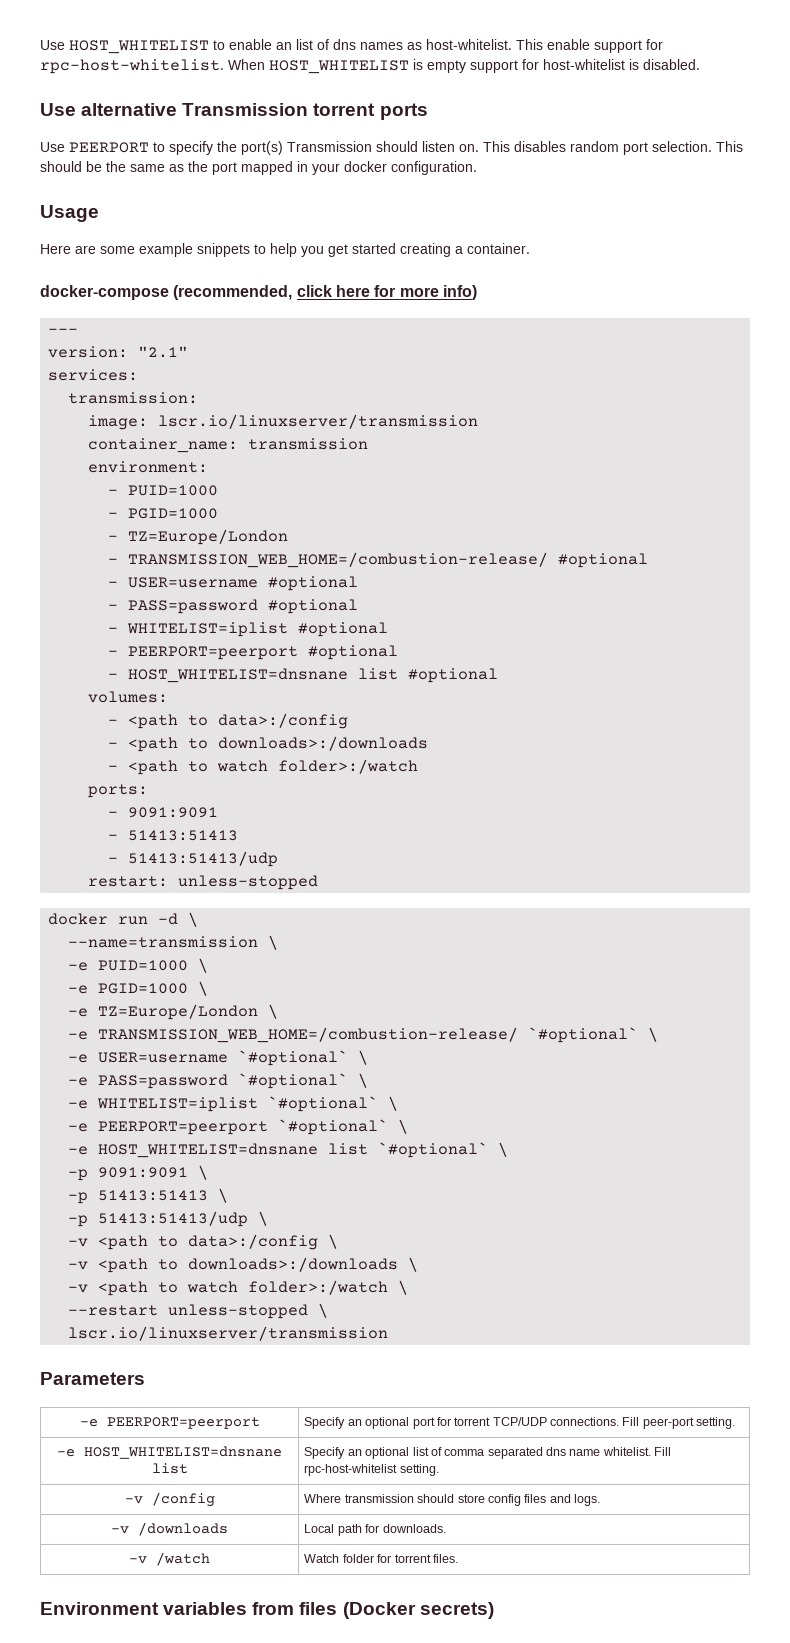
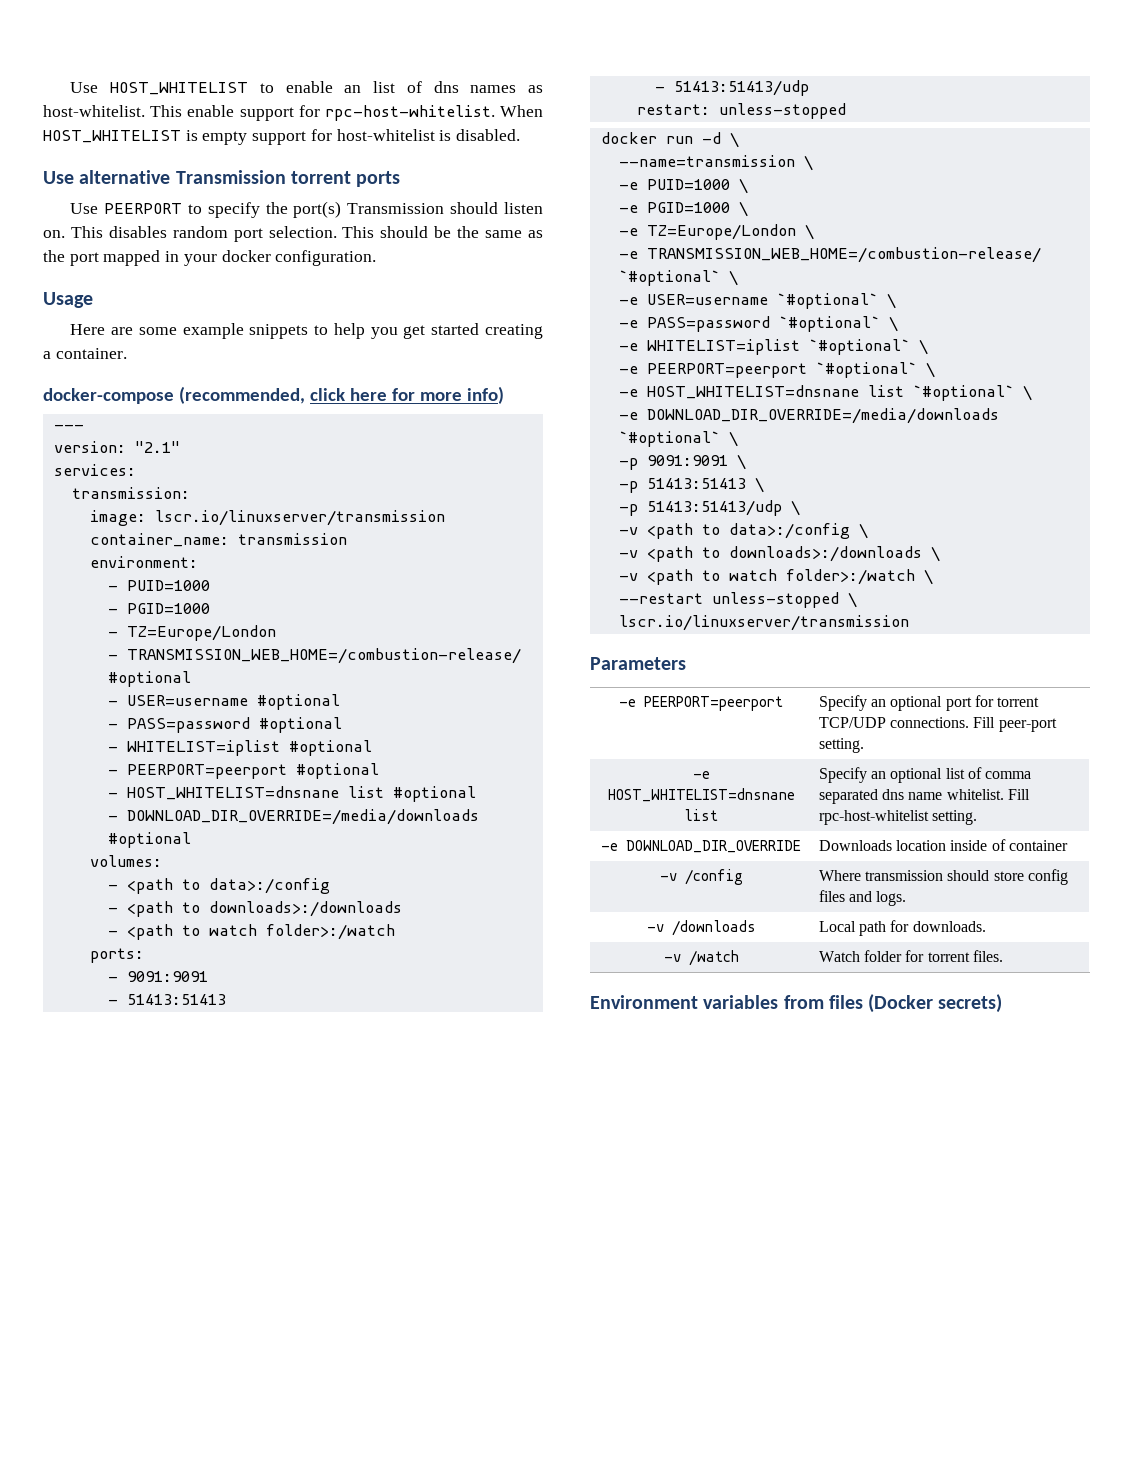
+ - DOWNLOAD_DIR_OVERRIDE=/media/downloads #optional
+ -e DOWNLOAD_DIR_OVERRIDE=/media/downloads `#optional` \
+ -e DOWNLOAD_DIR_OVERRIDE | Downloads location inside of container

